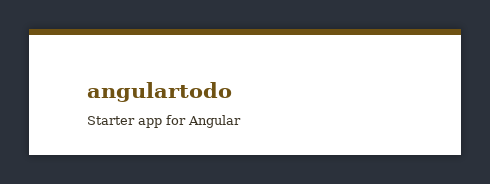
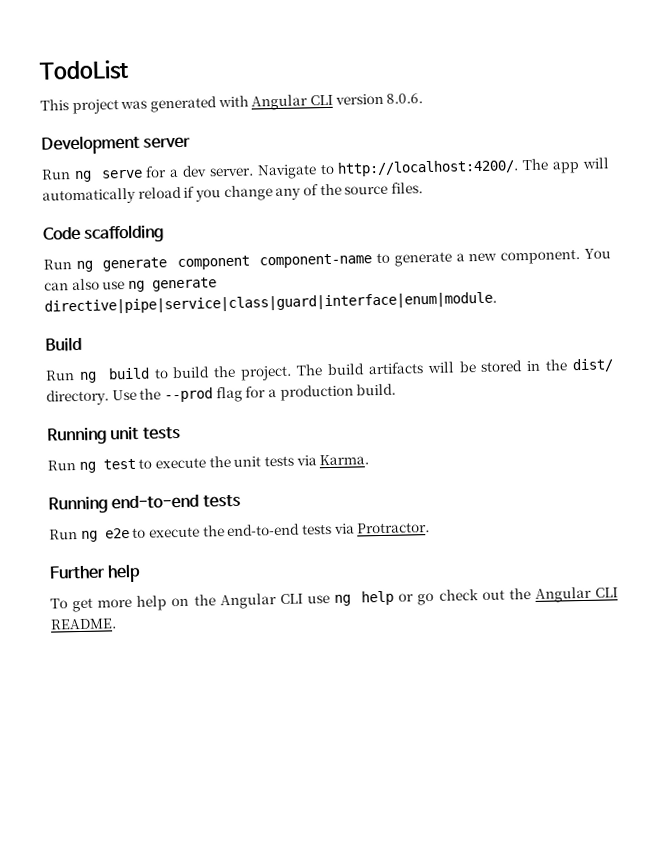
- angulartodo
- Starter app for Angular
+ TodoList
+ This project was generated with Angular CLI version 8.0.6.
+ Development server
+ Run ng serve for a dev server. Navigate to http://localhost:4200/. The app will automatically reload if you change any of the source files.
+ Code scaffolding
+ Run ng generate component component-name to generate a new component. You can also use ng generate directive|pipe|service|class|guard|interface|enum|module.
+ Build
+ Run ng build to build the project. The build artifacts will be stored in the dist/ directory. Use the --prod flag for a production build.
+ Running unit tests
+ Run ng test to execute the unit tests via Karma.
+ Running end-to-end tests
+ Run ng e2e to execute the end-to-end tests via Protractor.
+ Further help
+ To get more help on the Angular CLI use ng help or go check out the Angular CLI README.

